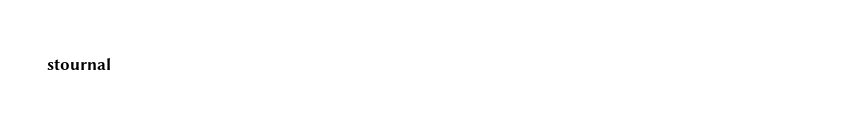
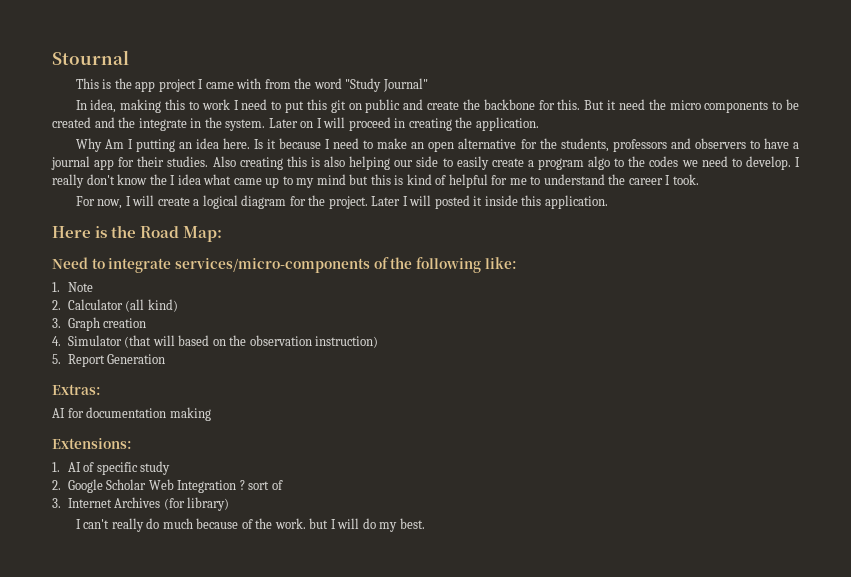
- stournal
+ Stournal
+ This is the app project I came with from the word "Study Journal"
+ In idea, making this to work I need to put this git on public and create the backbone for this. But it need the micro components to be created and the integrate in the system. Later on I will proceed in creating the application.
+ Why Am I putting an idea here. Is it because I need to make an open alternative for the students, professors and observers to have a journal app for their studies. Also creating this is also helping our side to easily create a program algo to the codes we need to develop. I really don't know the I idea what came up to my mind but this is kind of helpful for me to understand the career I took.
+ For now, I will create a logical diagram for the project. Later I will posted it inside this application.
+ Here is the Road Map:
+ Need to integrate services/micro-components of the following like:
+ 1. Note
+ 2. Calculator (all kind)
+ 3. Graph creation
+ 4. Simulator (that will based on the observation instruction)
+ 5. Report Generation
+ Extras:
+ AI for documentation making
+ Extensions:
+ 1. AI of specific study
+ 2. Google Scholar Web Integration ? sort of
+ 3. Internet Archives (for library)
+ I can't really do much because of the work. but I will do my best.

